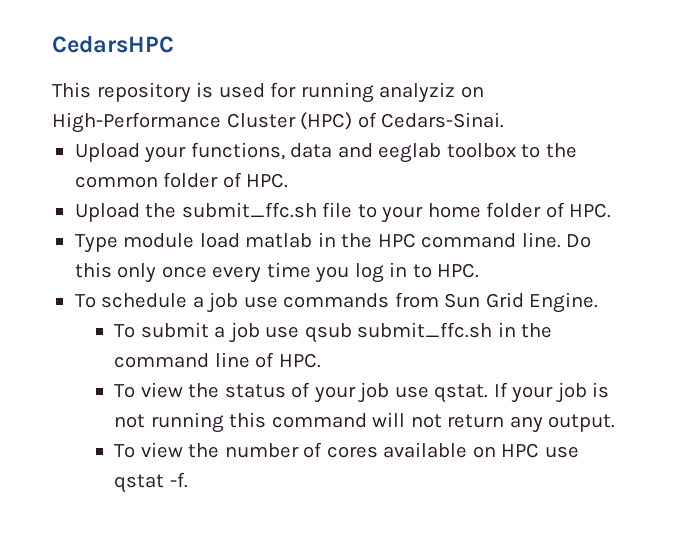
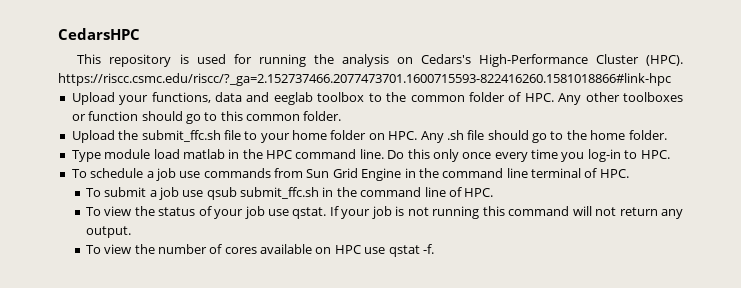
- This repository is used for running analyziz on High-Performance Cluster (HPC) of Cedars-Sinai.
+ This repository is used for running the analysis on Cedars's High-Performance Cluster (HPC). https://riscc.csmc.edu/riscc/?_ga=2.152737466.2077473701.1600715593-822416260.1581018866#link-hpc
- Upload your functions, data and eeglab toolbox to the common folder of HPC.
+ Upload your functions, data and eeglab toolbox to the common folder of HPC. Any other toolboxes or function should go to this common folder.
- Upload the submit_ffc.sh file to your home folder of HPC.
+ Upload the submit_ffc.sh file to your home folder on HPC. Any .sh file should go to the home folder.
- Do this only once every time you log in to HPC.
+ Do this only once every time you log-in to HPC.
- To schedule a job use commands from Sun Grid Engine.
+ To schedule a job use commands from Sun Grid Engine in the command line terminal of HPC.

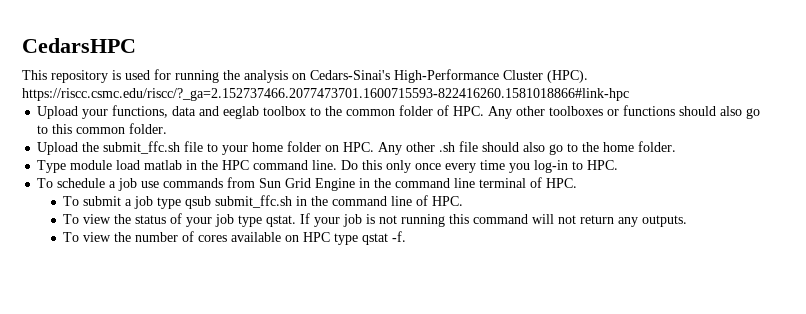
- This repository is used for running the analysis on Cedars's High-Performance Cluster (HPC). https://riscc.csmc.edu/riscc/?_ga=2.152737466.2077473701.1600715593-822416260.1581018866#link-hpc
+ This repository is used for running the analysis on Cedars-Sinai's High-Performance Cluster (HPC). https://riscc.csmc.edu/riscc/?_ga=2.152737466.2077473701.1600715593-822416260.1581018866#link-hpc
- Upload your functions, data and eeglab toolbox to the common folder of HPC. Any other toolboxes or function should go to this common folder.
+ Upload your functions, data and eeglab toolbox to the common folder of HPC. Any other toolboxes or functions should also go to this common folder.
- Upload the submit_ffc.sh file to your home folder on HPC. Any .sh file should go to the home folder.
+ Upload the submit_ffc.sh file to your home folder on HPC. Any other .sh file should also go to the home folder.
- To submit a job use qsub submit_ffc.sh in the command line of HPC.
+ To submit a job type qsub submit_ffc.sh in the command line of HPC.
- To view the status of your job use qstat.
+ To view the status of your job type qstat.
- If your job is not running this command will not return any output.
+ If your job is not running this command will not return any outputs.
- To view the number of cores available on HPC use qstat -f.
+ To view the number of cores available on HPC type qstat -f.

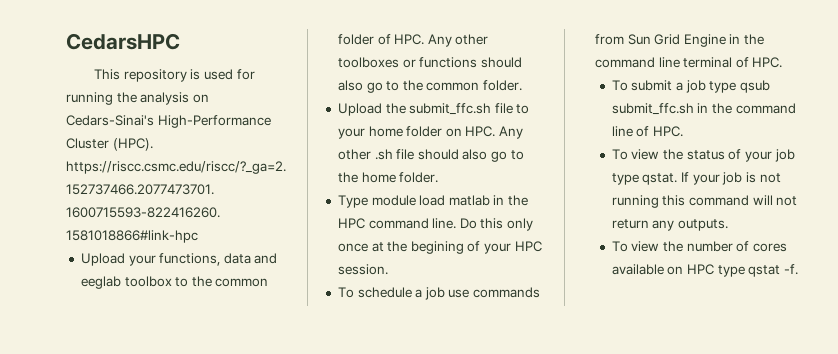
- Upload your functions, data and eeglab toolbox to the common folder of HPC. Any other toolboxes or functions should also go to this common folder.
+ Upload your functions, data and eeglab toolbox to the common folder of HPC. Any other toolboxes or functions should also go to the common folder.
- Do this only once every time you log-in to HPC.
+ Do this only once at the begining of your HPC session.

